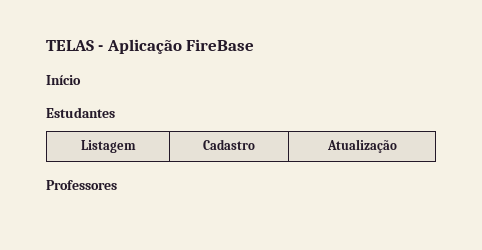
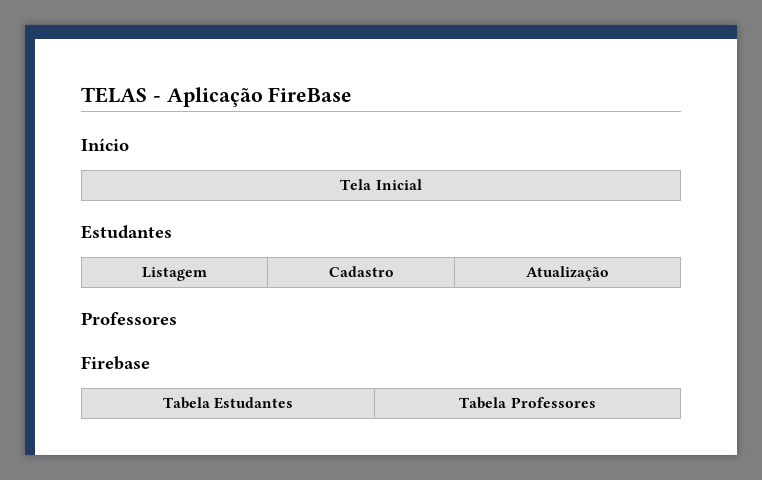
+ Tela Inicial
+ Firebase
+ Tabela Estudantes | Tabela Professores

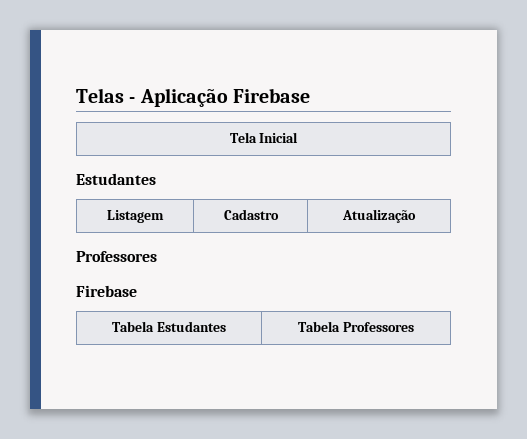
- TELAS - Aplicação FireBase
- Início
+ Telas - Aplicação Firebase

